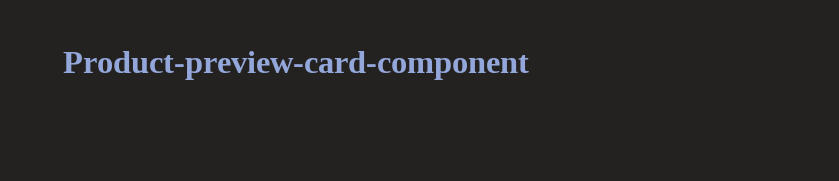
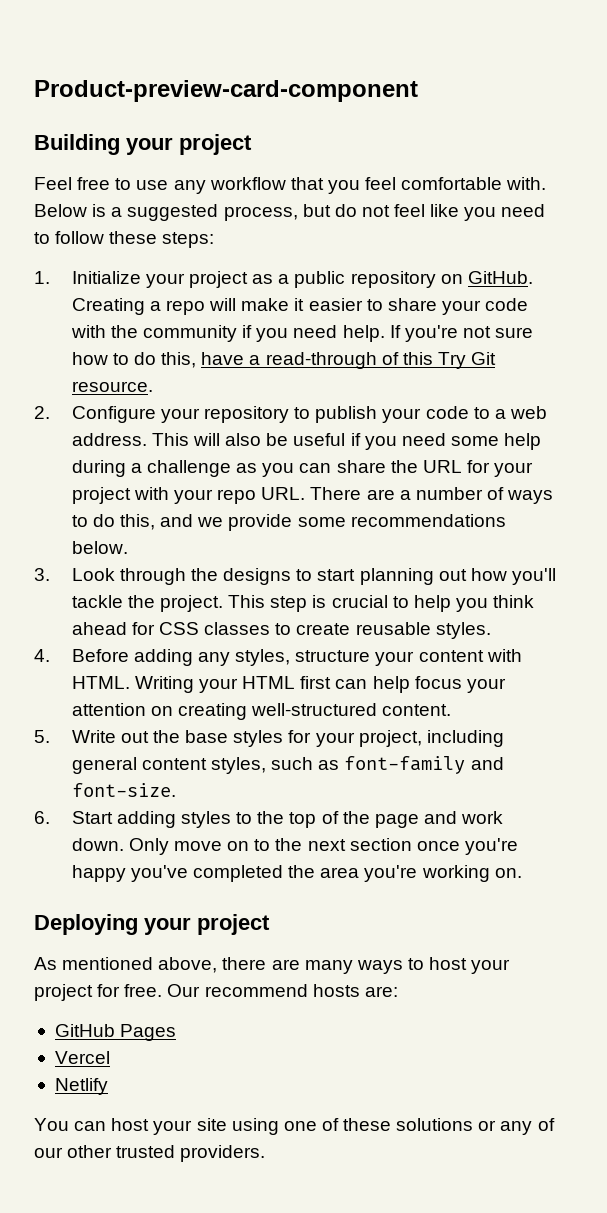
+ Building your project
+ Feel free to use any workflow that you feel comfortable with. Below is a suggested process, but do not feel like you need to follow these steps:
+ 1. Initialize your project as a public repository on GitHub. Creating a repo will make it easier to share your code with the community if you need help. If you're not sure how to do this, have a read-through of this Try Git resource.
+ 2. Configure your repository to publish your code to a web address. This will also be useful if you need some help during a challenge as you can share the URL for your project with your repo URL. There are a number of ways to do this, and we provide some recommendations below.
+ 3. Look through the designs to start planning out how you'll tackle the project. This step is crucial to help you think ahead for CSS classes to create reusable styles.
+ 4. Before adding any styles, structure your content with HTML. Writing your HTML first can help focus your attention on creating well-structured content.
+ 5. Write out the base styles for your project, including general content styles, such as font-family and font-size.
+ 6. Start adding styles to the top of the page and work down. Only move on to the next section once you're happy you've completed the area you're working on.
+ Deploying your project
+ As mentioned above, there are many ways to host your project for free. Our recommend hosts are:
+ GitHub Pages
+ Vercel
+ Netlify
+ You can host your site using one of these solutions or any of our other trusted providers.

